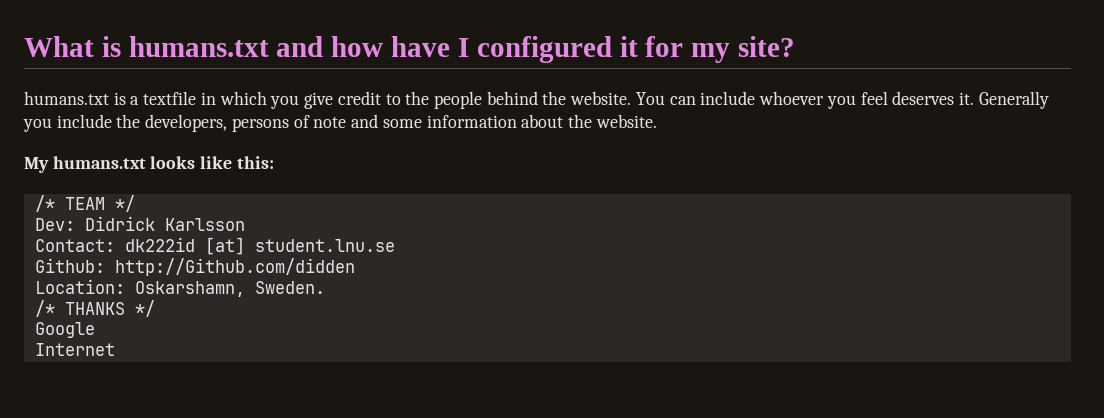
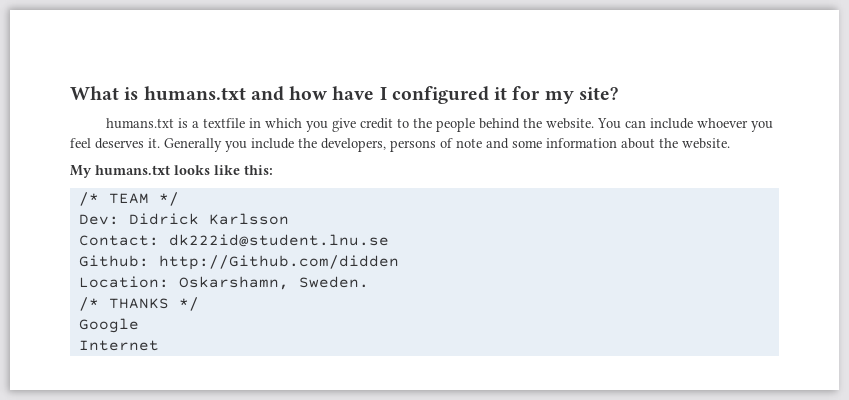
- Contact: dk222id [at] student.lnu.se
+ Contact: dk222id@student.lnu.se

